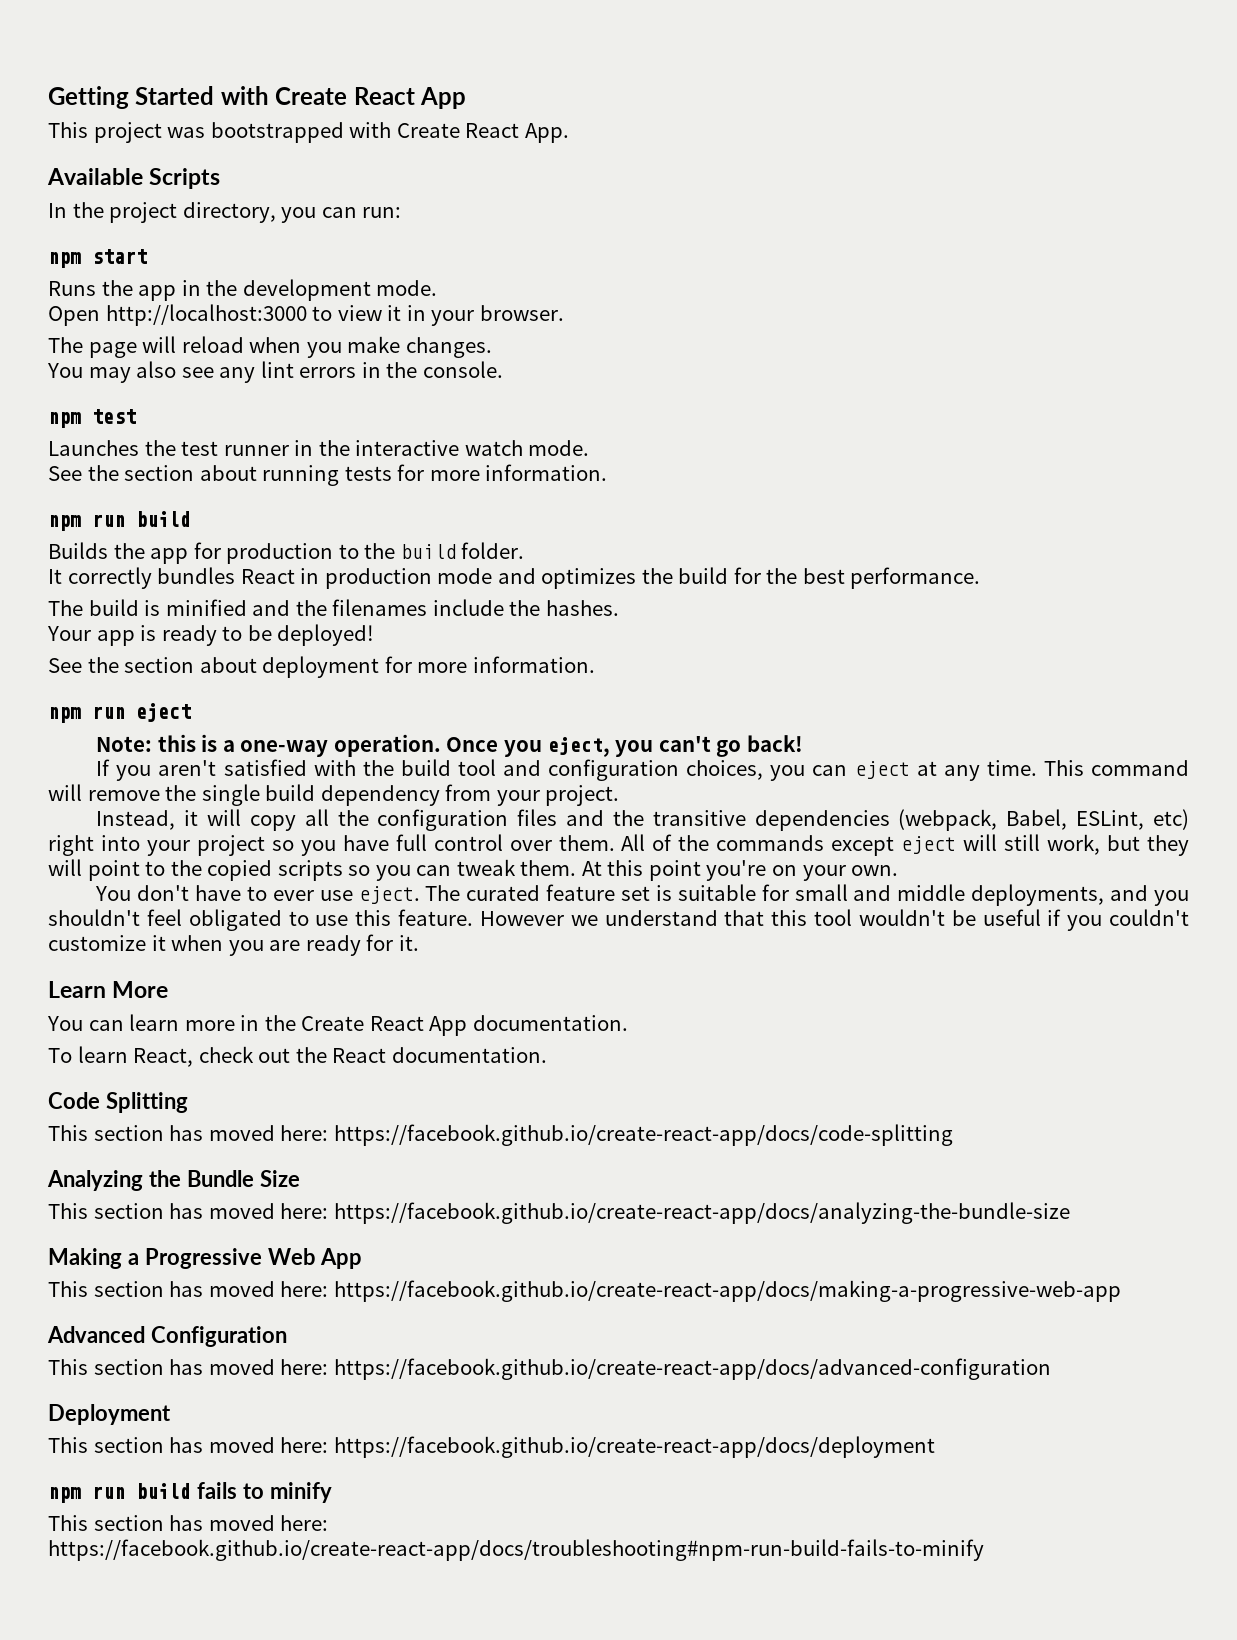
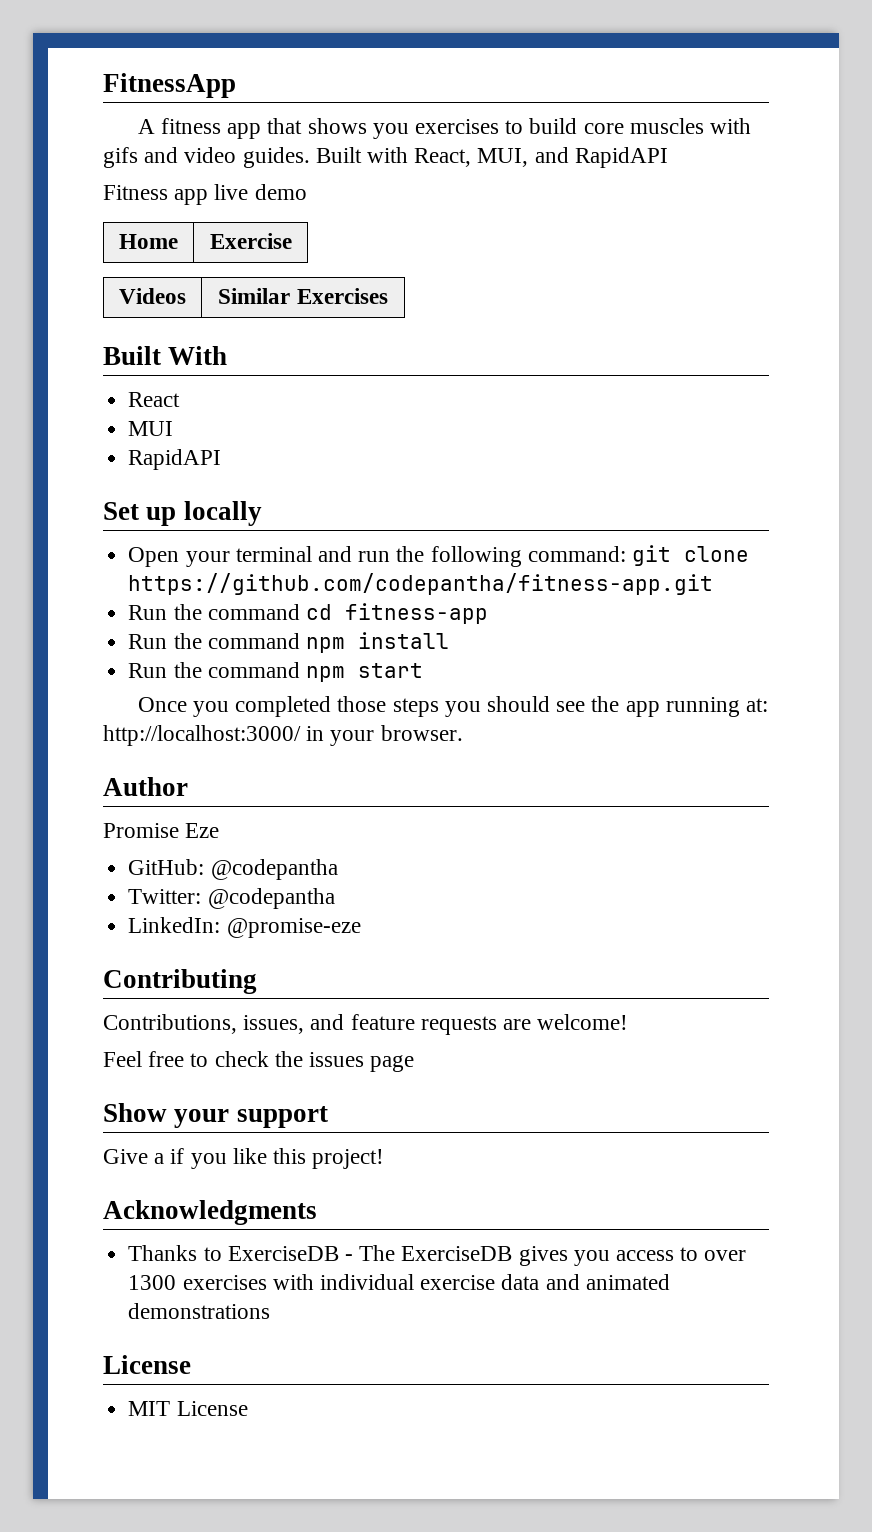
- Getting Started with Create React App
- This project was bootstrapped with Create React App.
- Available Scripts
- In the project directory, you can run:
- npm start
- Runs the app in the development mode.
- Open http://localhost:3000 to view it in your browser.
- The page will reload when you make changes.
- You may also see any lint errors in the console.
- npm test
- Launches the test runner in the interactive watch mode.
- See the section about running tests for more information.
- npm run build
- Builds the app for production to the build folder.
- It correctly bundles React in production mode and optimizes the build for the best performance.
- The build is minified and the filenames include the hashes.
- Your app is ready to be deployed!
- See the section about deployment for more information.
- npm run eject
- Note: this is a one-way operation. Once you eject, you can't go back!
- If you aren't satisfied with the build tool and configuration choices, you can eject at any time. This command will remove the single build dependency from your project.
- Instead, it will copy all the configuration files and the transitive dependencies (webpack, Babel, ESLint, etc) right into your project so you have full control over them. All of the commands except eject will still work, but they will point to the copied scripts so you can tweak them. At this point you're on your own.
- You don't have to ever use eject. The curated feature set is suitable for small and middle deployments, and you shouldn't feel obligated to use this feature. However we understand that this tool wouldn't be useful if you couldn't customize it when you are ready for it.
- Learn More
- You can learn more in the Create React App documentation.
- To learn React, check out the React documentation.
- Code Splitting
- This section has moved here: https://facebook.github.io/create-react-app/docs/code-splitting
- Analyzing the Bundle Size
- This section has moved here: https://facebook.github.io/create-react-app/docs/analyzing-the-bundle-size
- Making a Progressive Web App
- This section has moved here: https://facebook.github.io/create-react-app/docs/making-a-progressive-web-app
- Advanced Configuration
- This section has moved here: https://facebook.github.io/create-react-app/docs/advanced-configuration
- Deployment
- This section has moved here: https://facebook.github.io/create-react-app/docs/deployment
- npm run build fails to minify
- This section has moved here: https://facebook.github.io/create-react-app/docs/troubleshooting#npm-run-build-fails-to-minify
+ FitnessApp
+ A fitness app that shows you exercises to build core muscles with gifs and video guides. Built with React, MUI, and RapidAPI
+ Fitness app live demo
+ Home | Exercise
+ Videos | Similar Exercises
+ Built With
+ React
+ MUI
+ RapidAPI
+ Set up locally
+ Open your terminal and run the following command: git clone https://github.com/codepantha/fitness-app.git
+ Run the command cd fitness-app
+ Run the command npm install
+ Run the command npm start
+ Once you completed those steps you should see the app running at: http://localhost:3000/ in your browser.
+ Author
+ Promise Eze
+ GitHub: @codepantha
+ Twitter: @codepantha
+ LinkedIn: @promise-eze
+ Contributing
+ Contributions, issues, and feature requests are welcome!
+ Feel free to check the issues page
+ Show your support
+ Give a if you like this project!
+ Acknowledgments
+ Thanks to ExerciseDB - The ExerciseDB gives you access to over 1300 exercises with individual exercise data and animated demonstrations
+ License
+ MIT License

